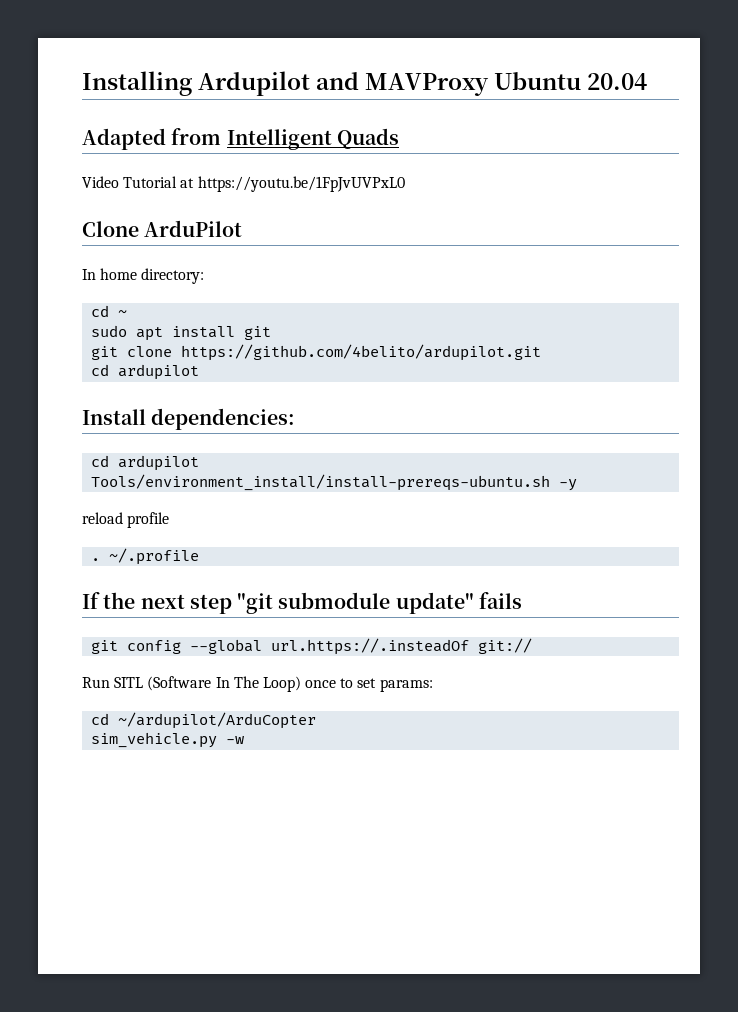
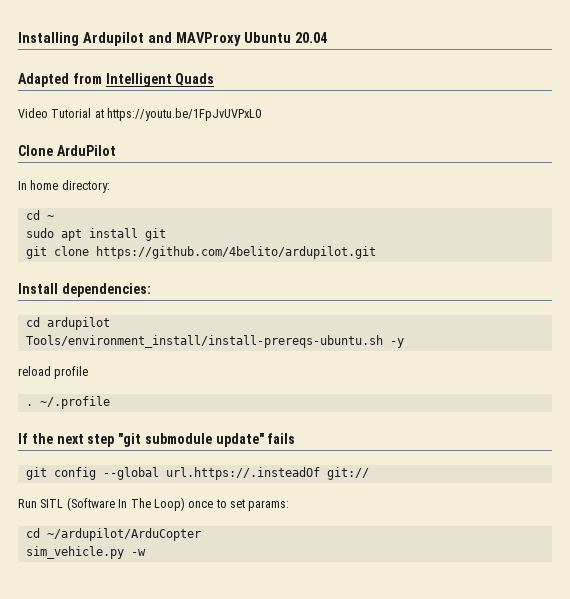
  git clone https://github.com/4belito/ardupilot.git
- cd ardupilot

